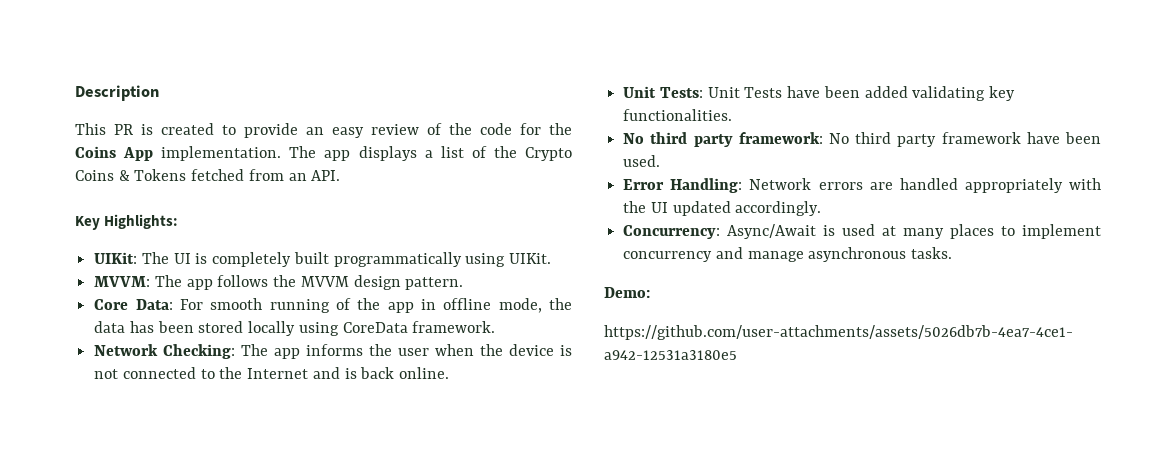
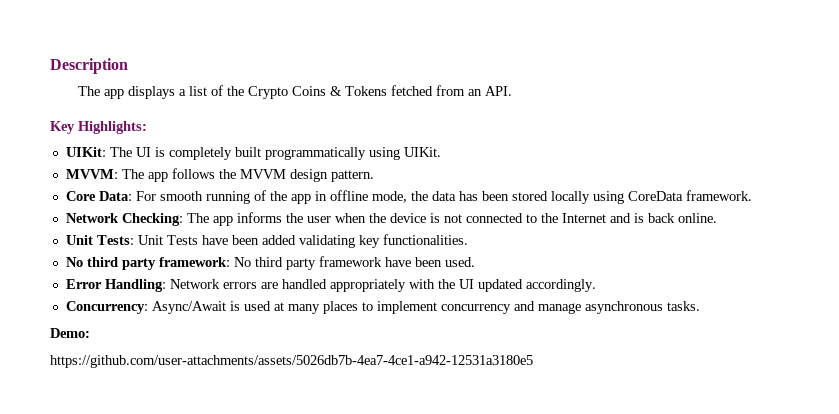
- This PR is created to provide an easy review of the code for the Coins App implementation.

